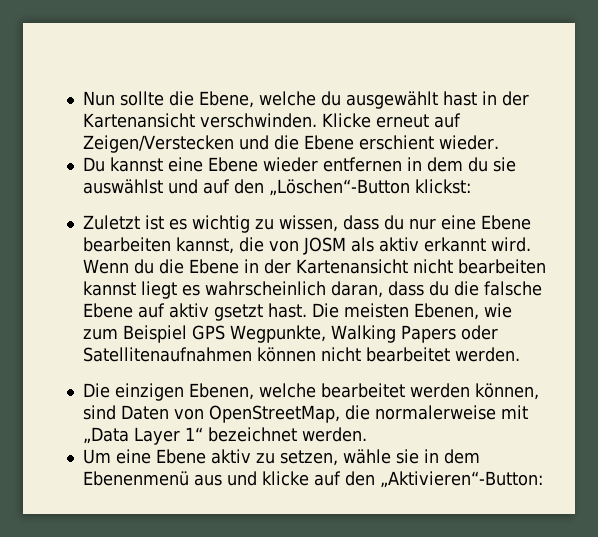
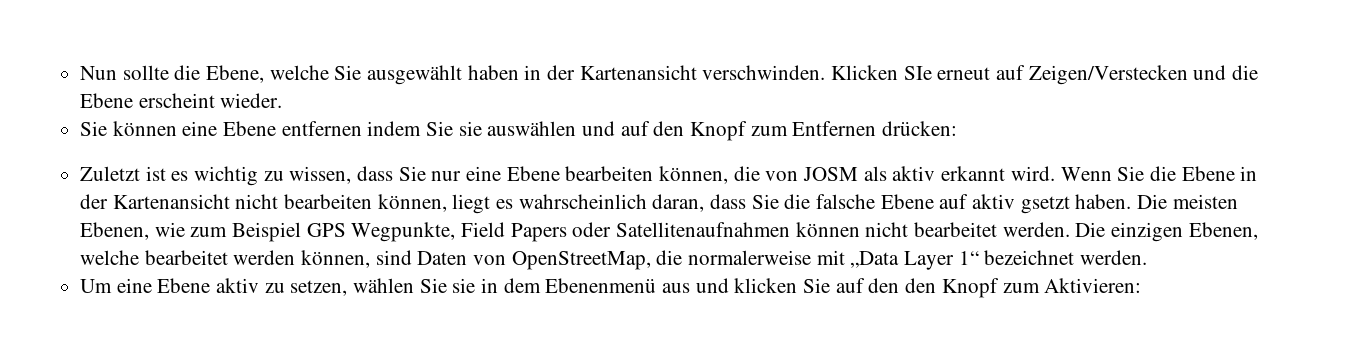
- Nun sollte die Ebene, welche du ausgewählt hast in der Kartenansicht verschwinden.
+ Nun sollte die Ebene, welche Sie ausgewählt haben in der Kartenansicht verschwinden.
- Klicke erneut auf Zeigen/Verstecken und die Ebene erschient wieder.
+ Klicken SIe erneut auf Zeigen/Verstecken und die Ebene erscheint wieder.
- Du kannst eine Ebene wieder entfernen in dem du sie auswählst und auf den „Löschen“-Button klickst:
+ Sie können eine Ebene entfernen indem Sie sie auswählen und auf den Knopf zum Entfernen drücken:
- Zuletzt ist es wichtig zu wissen, dass du nur eine Ebene bearbeiten kannst, die von JOSM als aktiv erkannt wird.
+ Zuletzt ist es wichtig zu wissen, dass Sie nur eine Ebene bearbeiten können, die von JOSM als aktiv erkannt wird.
- Wenn du die Ebene in der Kartenansicht nicht bearbeiten kannst liegt es wahrscheinlich daran, dass du die falsche Ebene auf aktiv gsetzt hast.
+ Wenn Sie die Ebene in der Kartenansicht nicht bearbeiten können, liegt es wahrscheinlich daran, dass Sie die falsche Ebene auf aktiv gsetzt haben.
- Die meisten Ebenen, wie zum Beispiel GPS Wegpunkte, Walking Papers oder Satellitenaufnahmen können nicht bearbeitet werden.
- Die einzigen Ebenen, welche bearbeitet werden können, sind Daten von OpenStreetMap, die normalerweise mit „Data Layer 1“ bezeichnet werden.
+ Die meisten Ebenen, wie zum Beispiel GPS Wegpunkte, Field Papers oder Satellitenaufnahmen können nicht bearbeitet werden. Die einzigen Ebenen, welche bearbeitet werden können, sind Daten von OpenStreetMap, die normalerweise mit „Data Layer 1“ bezeichnet werden.
- Um eine Ebene aktiv zu setzen, wähle sie in dem Ebenenmenü aus und klicke auf den „Aktivieren“-Button:
+ Um eine Ebene aktiv zu setzen, wählen Sie sie in dem Ebenenmenü aus und klicken Sie auf den den Knopf zum Aktivieren:

